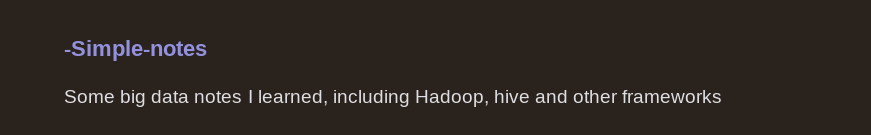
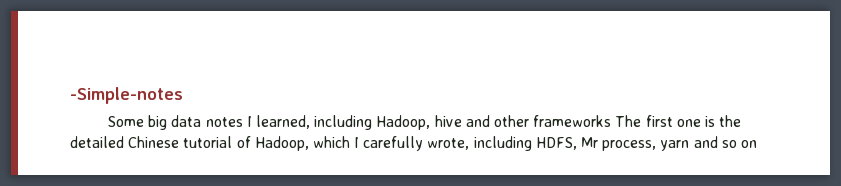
- Some big data notes I learned, including Hadoop, hive and other frameworks
+ Some big data notes I learned, including Hadoop, hive and other frameworks The first one is the detailed Chinese tutorial of Hadoop, which I carefully wrote, including HDFS, Mr process, yarn and so on

